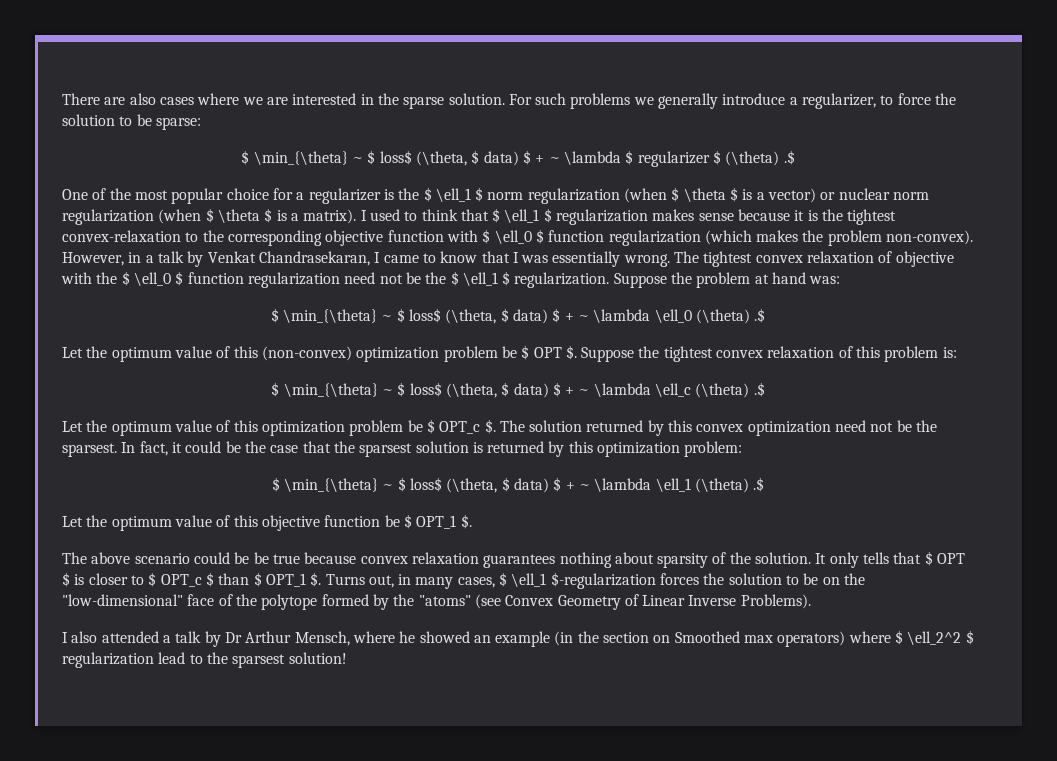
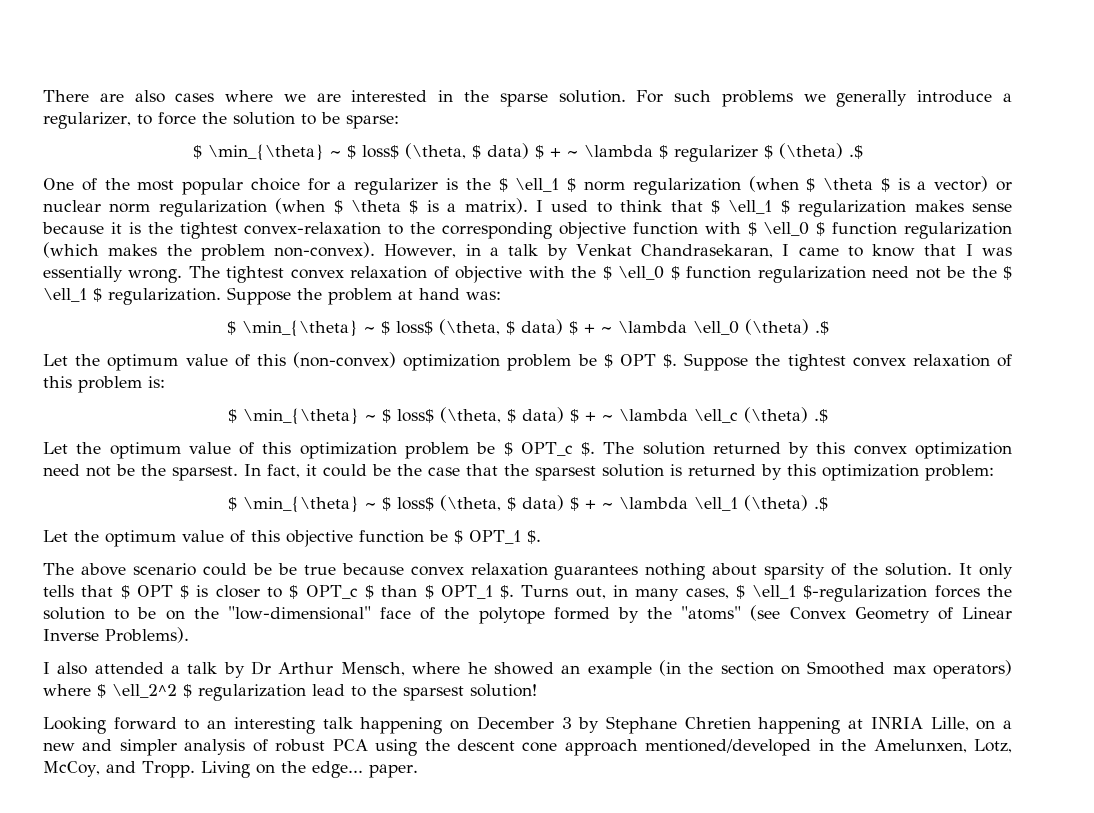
+ Looking forward to an interesting talk happening on December 3 by Stephane Chretien happening at INRIA Lille, on a new and simpler analysis of robust PCA using the descent cone approach mentioned/developed in the Amelunxen, Lotz, McCoy, and Tropp. Living on the edge... paper.

